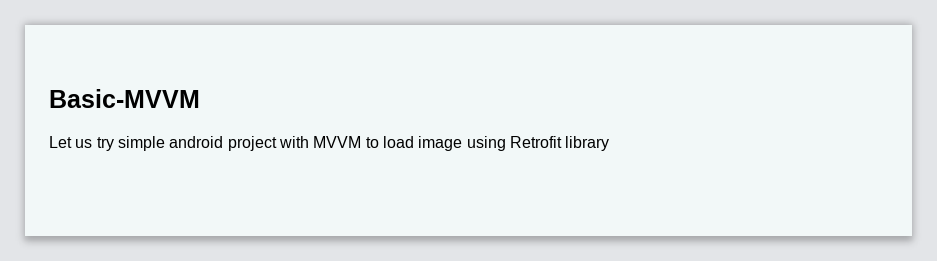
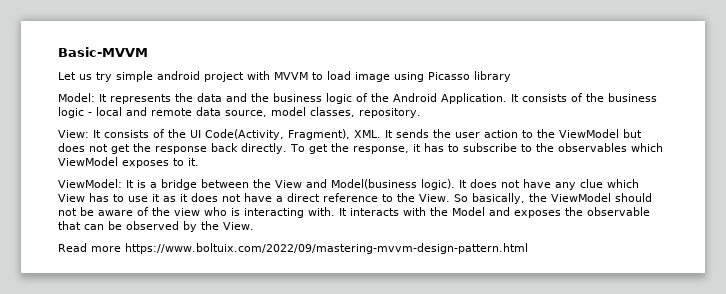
- Let us try simple android project with MVVM to load image using Retrofit library
+ Let us try simple android project with MVVM to load image using Picasso library
+ Model: It represents the data and the business logic of the Android Application. It consists of the business logic - local and remote data source, model classes, repository.
+ View: It consists of the UI Code(Activity, Fragment), XML. It sends the user action to the ViewModel but does not get the response back directly. To get the response, it has to subscribe to the observables which ViewModel exposes to it.
+ ViewModel: It is a bridge between the View and Model(business logic). It does not have any clue which View has to use it as it does not have a direct reference to the View. So basically, the ViewModel should not be aware of the view who is interacting with. It interacts with the Model and exposes the observable that can be observed by the View.
+ Read more https://www.boltuix.com/2022/09/mastering-mvvm-design-pattern.html

